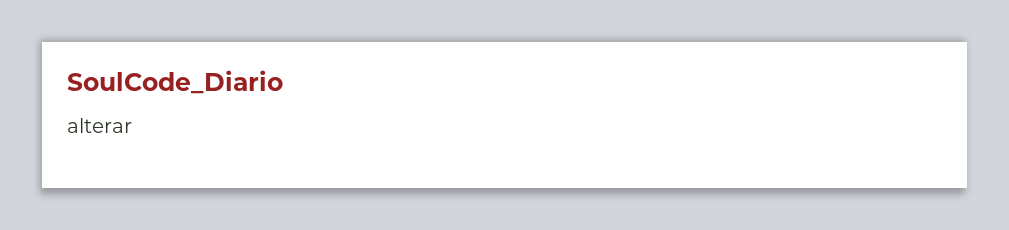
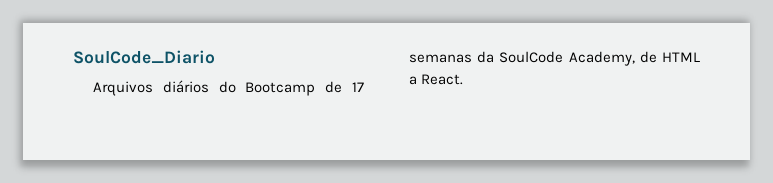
- alterar
+ Arquivos diários do Bootcamp de 17 semanas da SoulCode Academy, de HTML a React.

